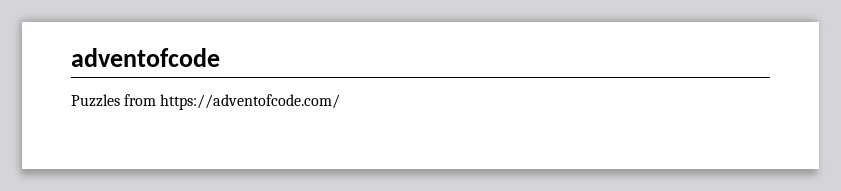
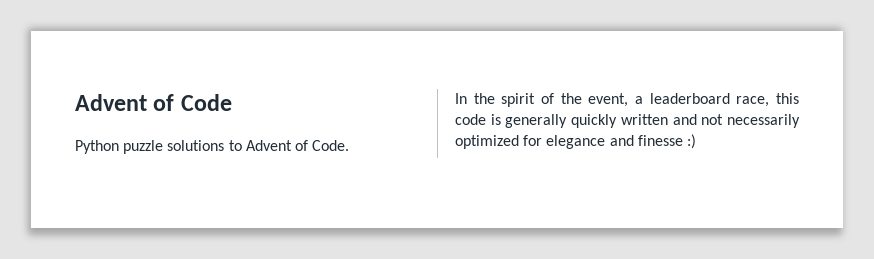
- adventofcode
- Puzzles from https://adventofcode.com/
+ Advent of Code
+ Python puzzle solutions to Advent of Code.
+ In the spirit of the event, a leaderboard race, this code is generally quickly written and not necessarily optimized for elegance and finesse :)

